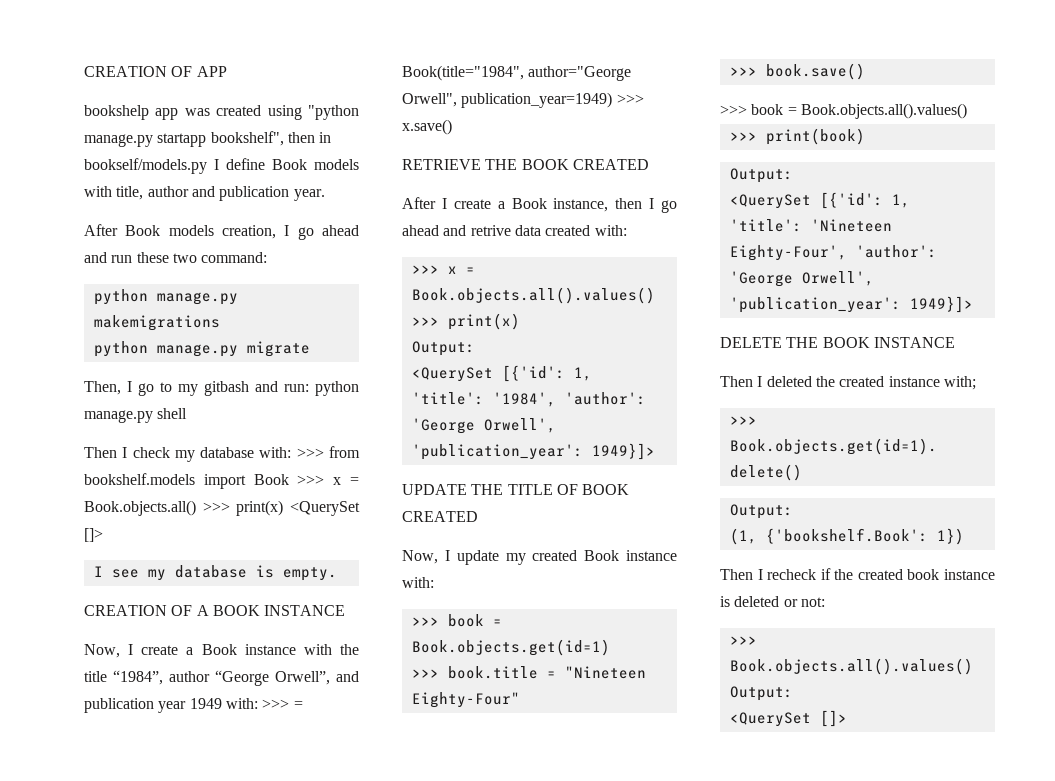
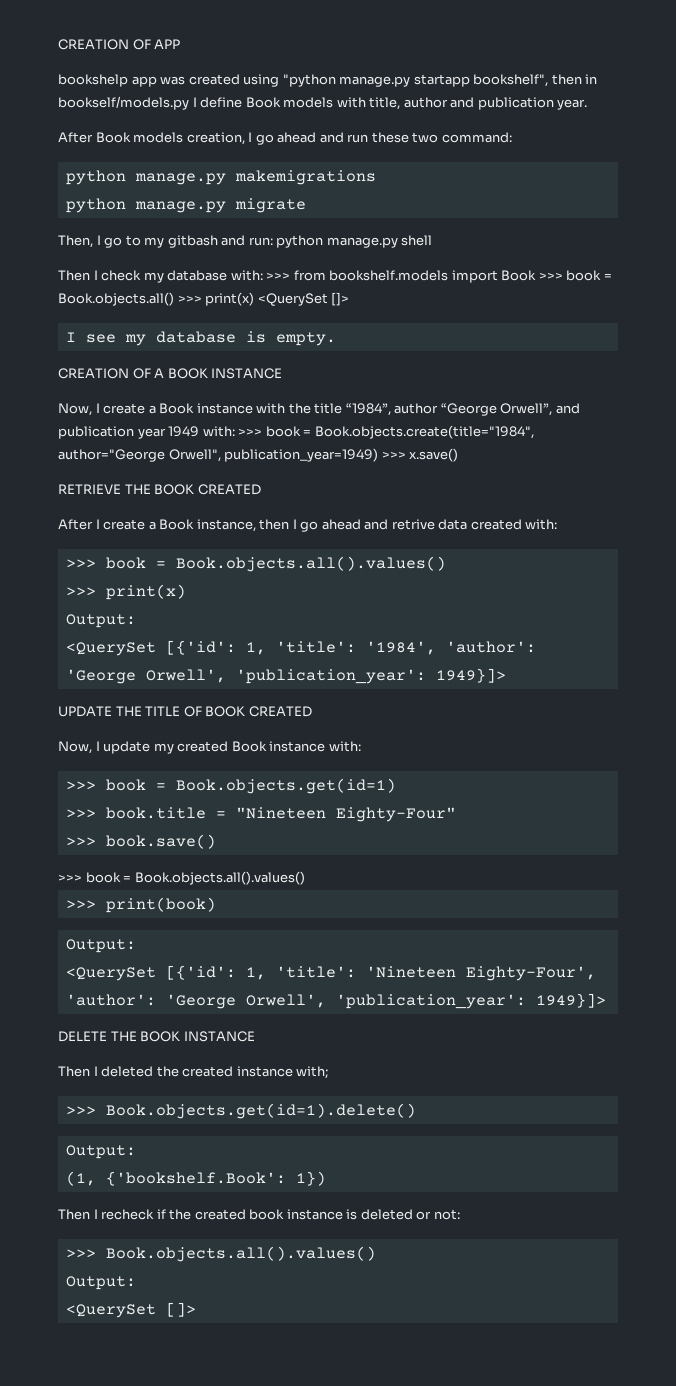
- Then I check my database with: >>> from bookshelf.models import Book >>> x = Book.objects.all() >>> print(x) <QuerySet []>
+ Then I check my database with: >>> from bookshelf.models import Book >>> book = Book.objects.all() >>> print(x) <QuerySet []>
- Now, I create a Book instance with the title “1984”, author “George Orwell”, and publication year 1949 with: >>> = Book(title="1984", author="George Orwell", publication_year=1949) >>> x.save()
+ Now, I create a Book instance with the title “1984”, author “George Orwell”, and publication year 1949 with: >>> book = Book.objects.create(title="1984", author="George Orwell", publication_year=1949) >>> x.save()
  After I create a Book instance, then I go ahead and retrive data created with:
- >>> x = Book.objects.all().values()
+ >>> book = Book.objects.all().values()

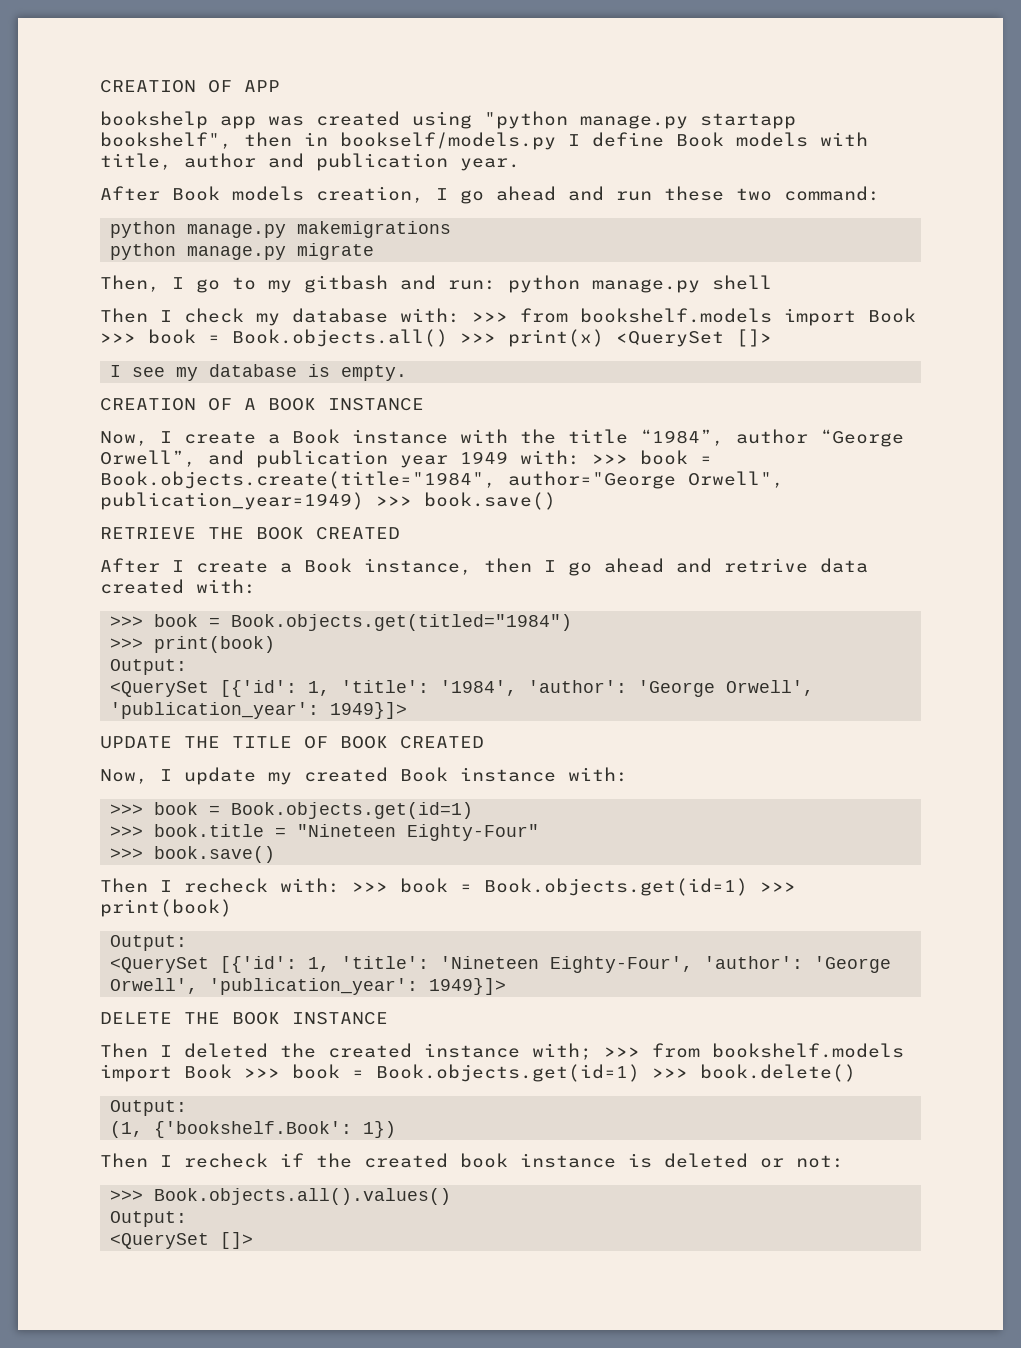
- Now, I create a Book instance with the title “1984”, author “George Orwell”, and publication year 1949 with: >>> book = Book.objects.create(title="1984", author="George Orwell", publication_year=1949) >>> x.save()
+ Now, I create a Book instance with the title “1984”, author “George Orwell”, and publication year 1949 with: >>> book = Book.objects.create(title="1984", author="George Orwell", publication_year=1949) >>> book.save()
  After I create a Book instance, then I go ahead and retrive data created with:
- >>> book = Book.objects.all().values()
- >>> print(x)
+ >>> book = Book.objects.get(titled="1984")
+ >>> print(book)
  >>> book.title = "Nineteen Eighty-Four"
  >>> book.save()
- >>> book = Book.objects.all().values()
- >>> print(book)
+ Then I recheck with: >>> book = Book.objects.get(id=1) >>> print(book)
- Then I deleted the created instance with;
- >>> Book.objects.get(id=1).delete()
+ Then I deleted the created instance with; >>> from bookshelf.models import Book >>> book = Book.objects.get(id=1) >>> book.delete()

